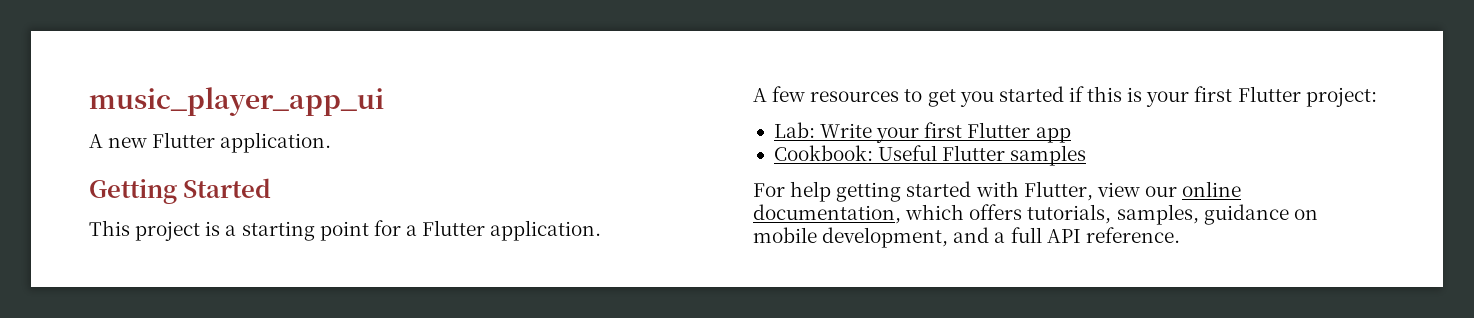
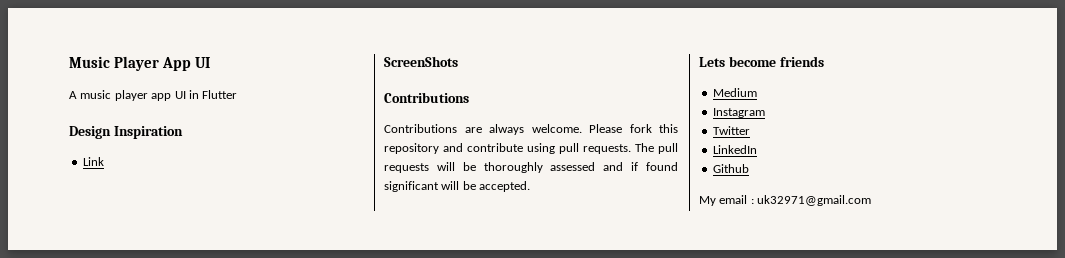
- music_player_app_ui
- A new Flutter application.
- Getting Started
- This project is a starting point for a Flutter application.
- A few resources to get you started if this is your first Flutter project:
- Lab: Write your first Flutter app
- Cookbook: Useful Flutter samples
- For help getting started with Flutter, view our online documentation, which offers tutorials, samples, guidance on mobile development, and a full API reference.
+ Music Player App UI
+ A music player app UI in Flutter
+ Design Inspiration
+ Link
+ ScreenShots
+ Contributions
+ Contributions are always welcome. Please fork this repository and contribute using pull requests. The pull requests will be thoroughly assessed and if found significant will be accepted.
+ Lets become friends
+ Medium
+ Instagram
+ Twitter
+ LinkedIn
+ Github
+ My email : uk32971@gmail.com

